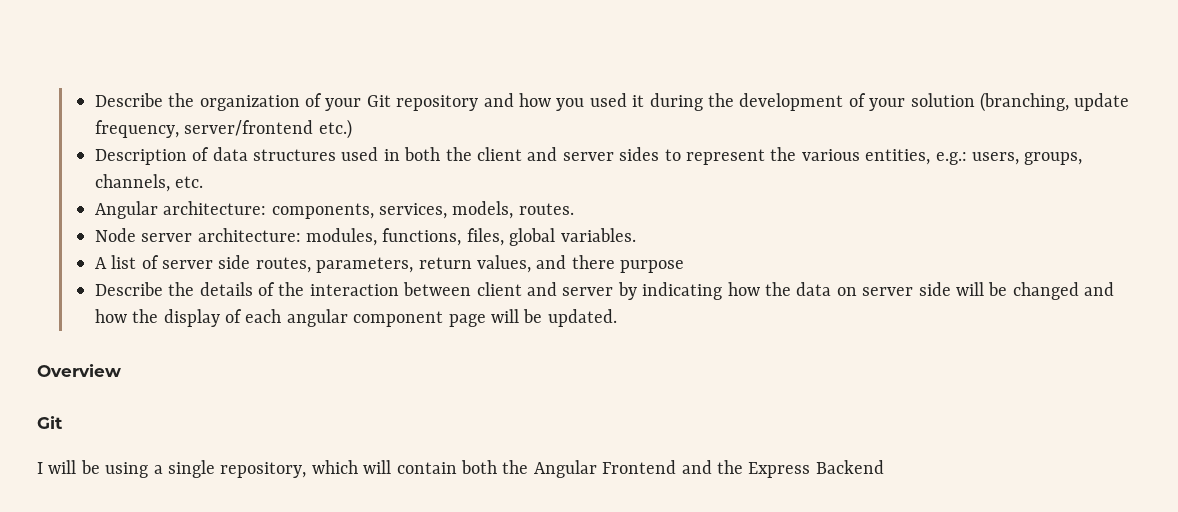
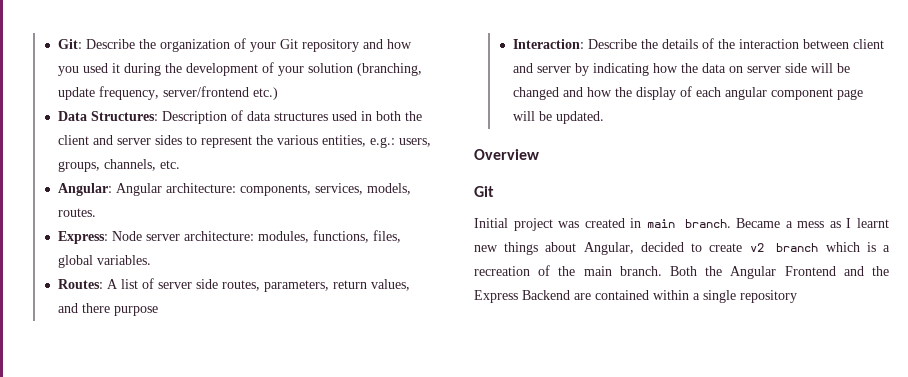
- Describe the organization of your Git repository and how you used it during the development of your solution (branching, update frequency, server/frontend etc.)
+ Git: Describe the organization of your Git repository and how you used it during the development of your solution (branching, update frequency, server/frontend etc.)
- Description of data structures used in both the client and server sides to represent the various entities, e.g.: users, groups, channels, etc.
+ Data Structures: Description of data structures used in both the client and server sides to represent the various entities, e.g.: users, groups, channels, etc.
- Angular architecture: components, services, models, routes.
+ Angular: Angular architecture: components, services, models, routes.
- Node server architecture: modules, functions, files, global variables.
+ Express: Node server architecture: modules, functions, files, global variables.
- A list of server side routes, parameters, return values, and there purpose
+ Routes: A list of server side routes, parameters, return values, and there purpose
- Describe the details of the interaction between client and server by indicating how the data on server side will be changed and how the display of each angular component page will be updated.
+ Interaction: Describe the details of the interaction between client and server by indicating how the data on server side will be changed and how the display of each angular component page will be updated.
- I will be using a single repository, which will contain both the Angular Frontend and the Express Backend
+ Initial project was created in main branch. Became a mess as I learnt new things about Angular, decided to create v2 branch which is a recreation of the main branch. Both the Angular Frontend and the Express Backend are contained within a single repository

